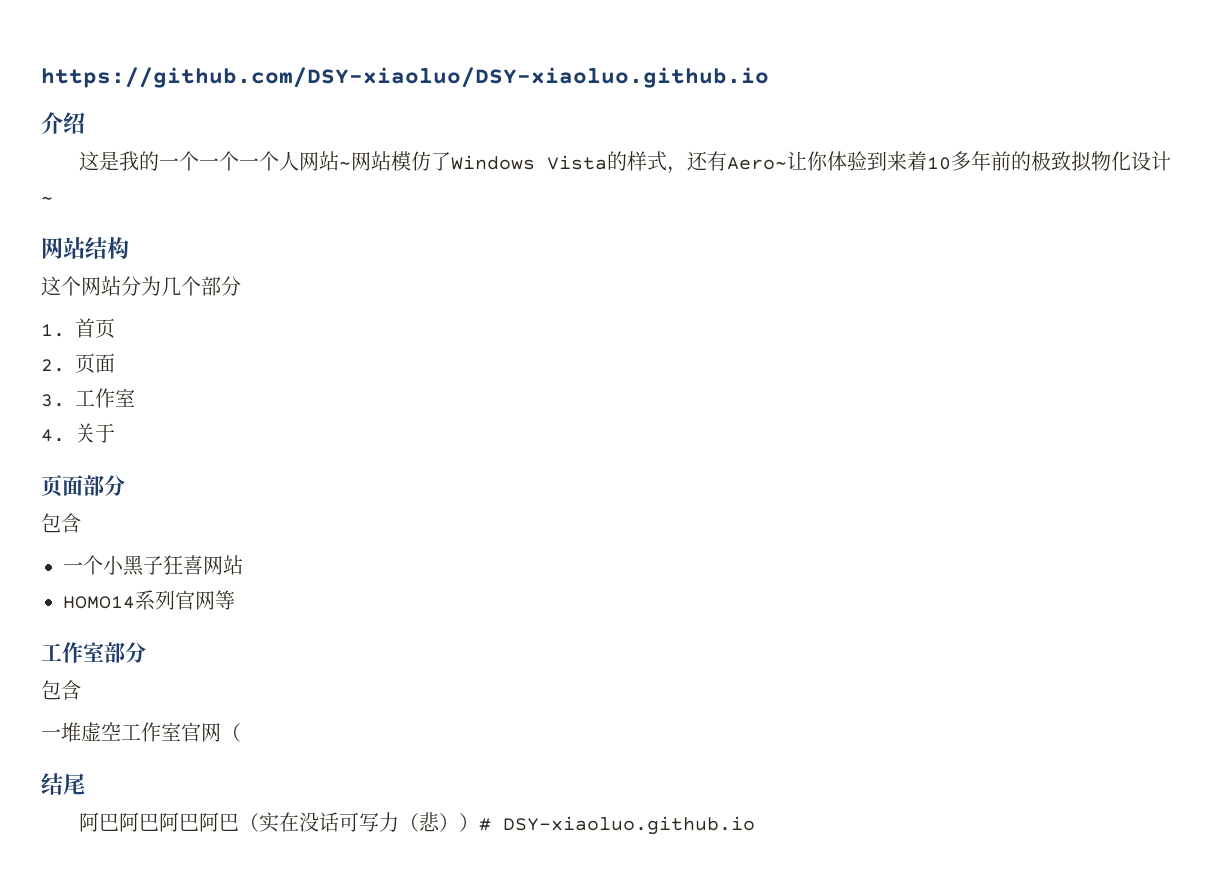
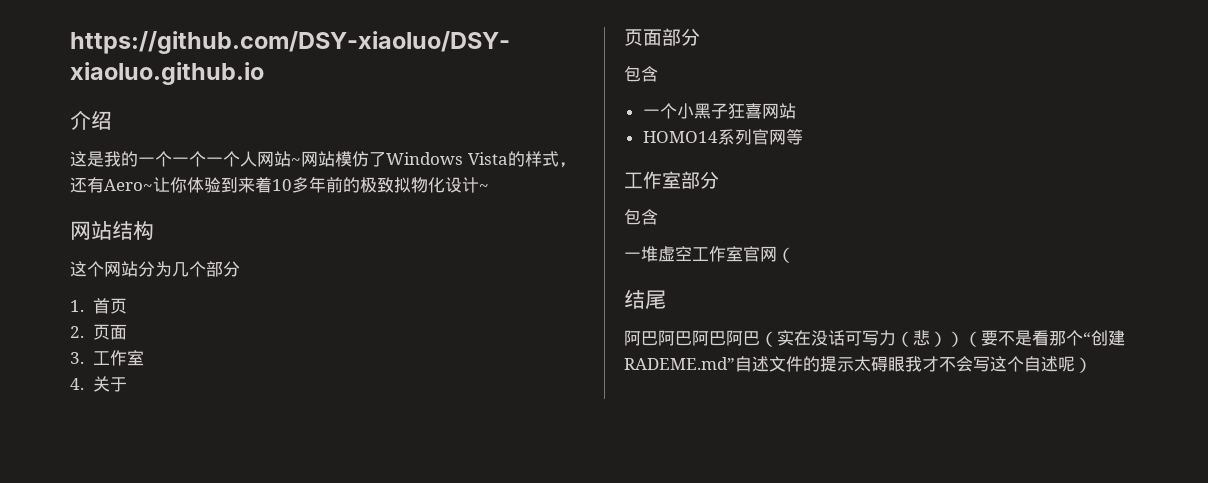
- 阿巴阿巴阿巴阿巴（实在没话可写力（悲））# DSY-xiaoluo.github.io
+ 阿巴阿巴阿巴阿巴（实在没话可写力（悲））（要不是看那个“创建RADEME.md”自述文件的提示太碍眼我才不会写这个自述呢）

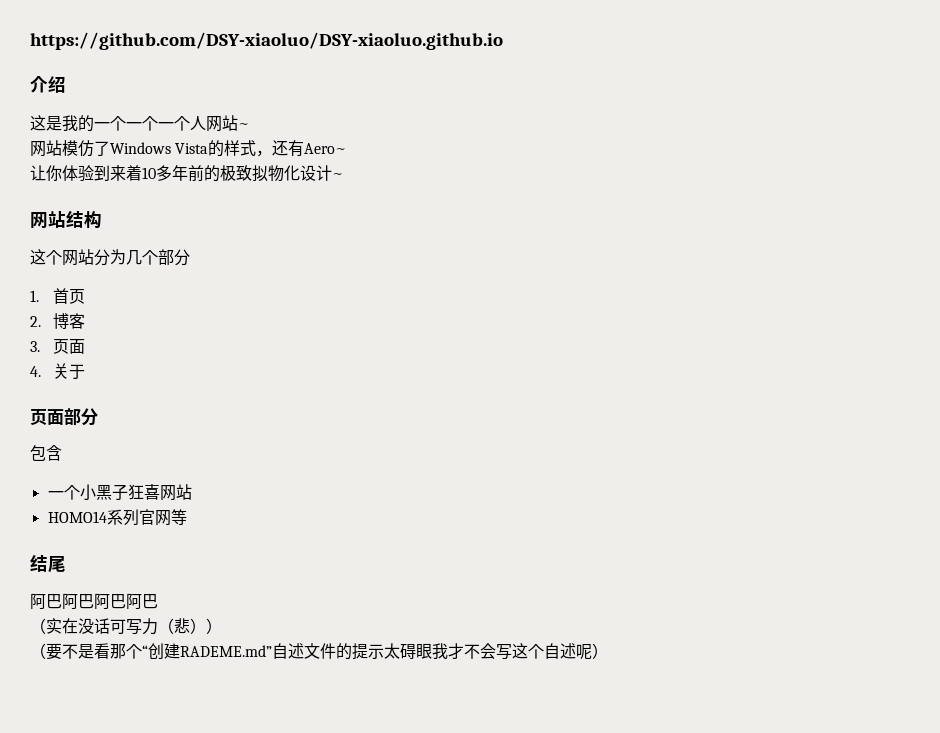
- 这是我的一个一个一个人网站~网站模仿了Windows Vista的样式，还有Aero~让你体验到来着10多年前的极致拟物化设计~
+ 这是我的一个一个一个人网站~
+ 网站模仿了Windows Vista的样式，还有Aero~
+ 让你体验到来着10多年前的极致拟物化设计~
- 2.页面
- 3.工作室
+ 2.博客
+ 3.页面
- 工作室部分
- 包含
- 一堆虚空工作室官网（
- 阿巴阿巴阿巴阿巴（实在没话可写力（悲））（要不是看那个“创建RADEME.md”自述文件的提示太碍眼我才不会写这个自述呢）
+ 阿巴阿巴阿巴阿巴
+ （实在没话可写力（悲））
+ （要不是看那个“创建RADEME.md”自述文件的提示太碍眼我才不会写这个自述呢）

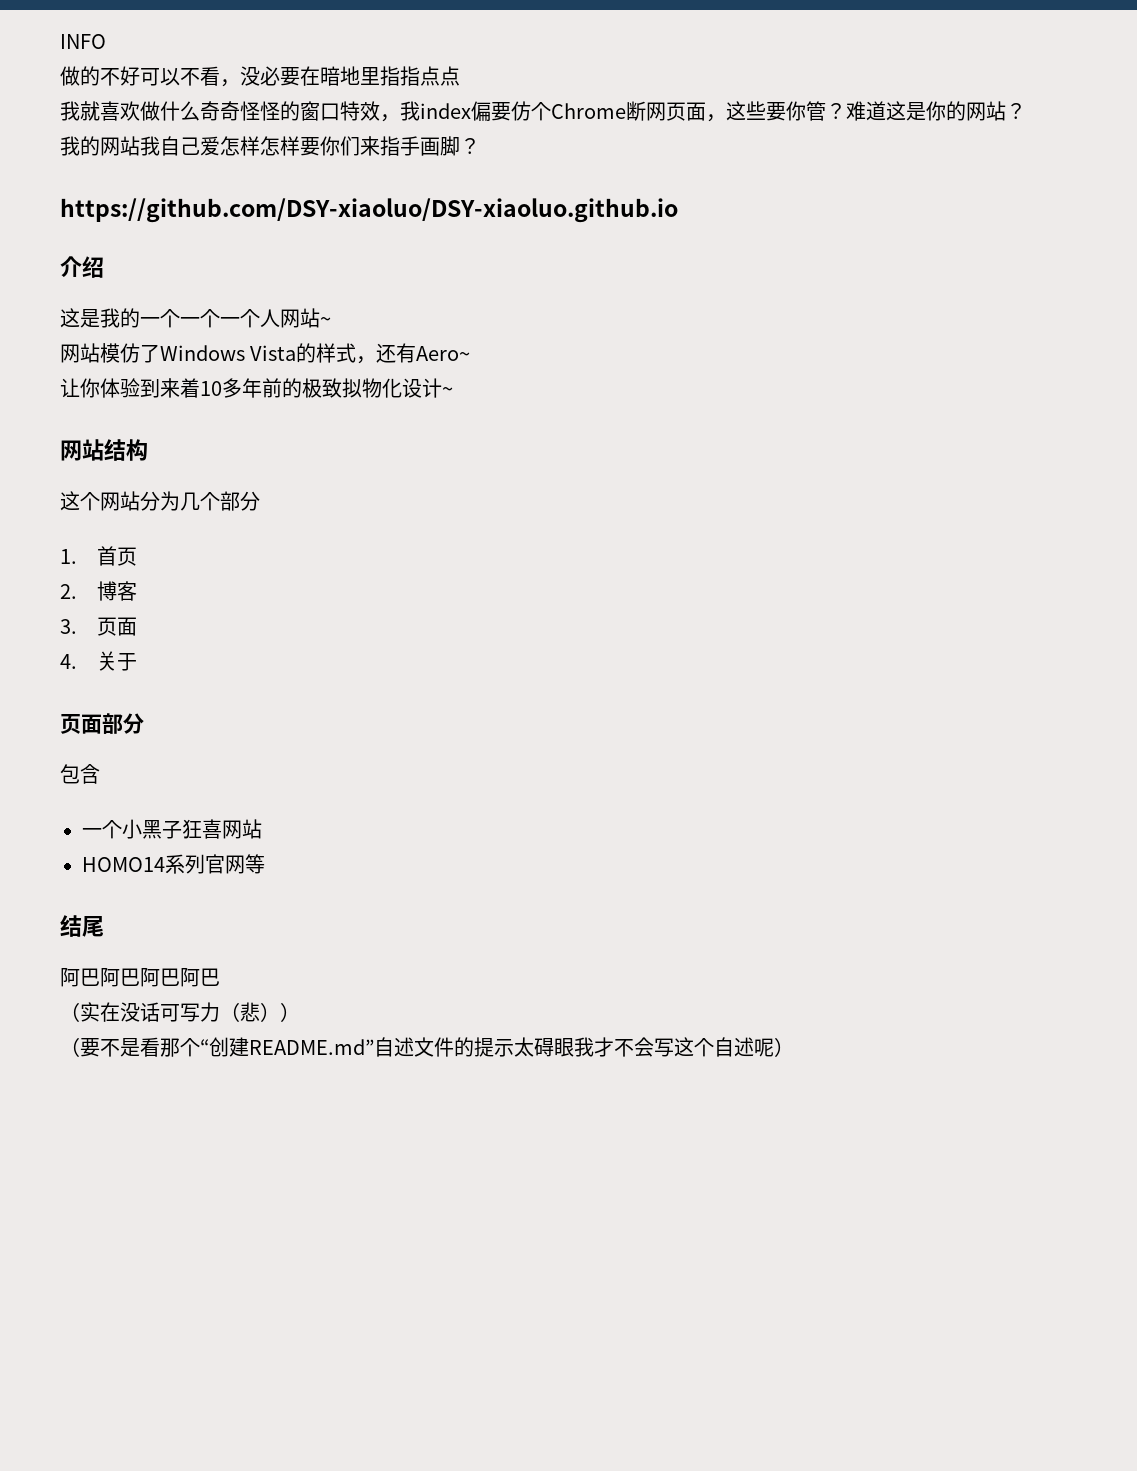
+ INFO
+ 做的不好可以不看，没必要在暗地里指指点点
+ 我就喜欢做什么奇奇怪怪的窗口特效，我index偏要仿个Chrome断网页面，这些要你管？难道这是你的网站？
+ 我的网站我自己爱怎样怎样要你们来指手画脚？
- （要不是看那个“创建RADEME.md”自述文件的提示太碍眼我才不会写这个自述呢）
+ （要不是看那个“创建README.md”自述文件的提示太碍眼我才不会写这个自述呢）

